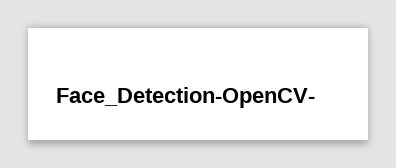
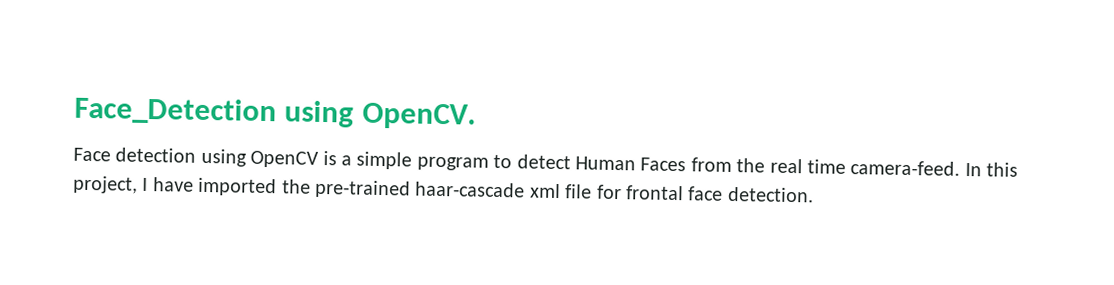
- Face_Detection-OpenCV-
+ Face_Detection using OpenCV.
+ Face detection using OpenCV is a simple program to detect Human Faces from the real time camera-feed. In this project, I have imported the pre-trained haar-cascade xml file for frontal face detection.

